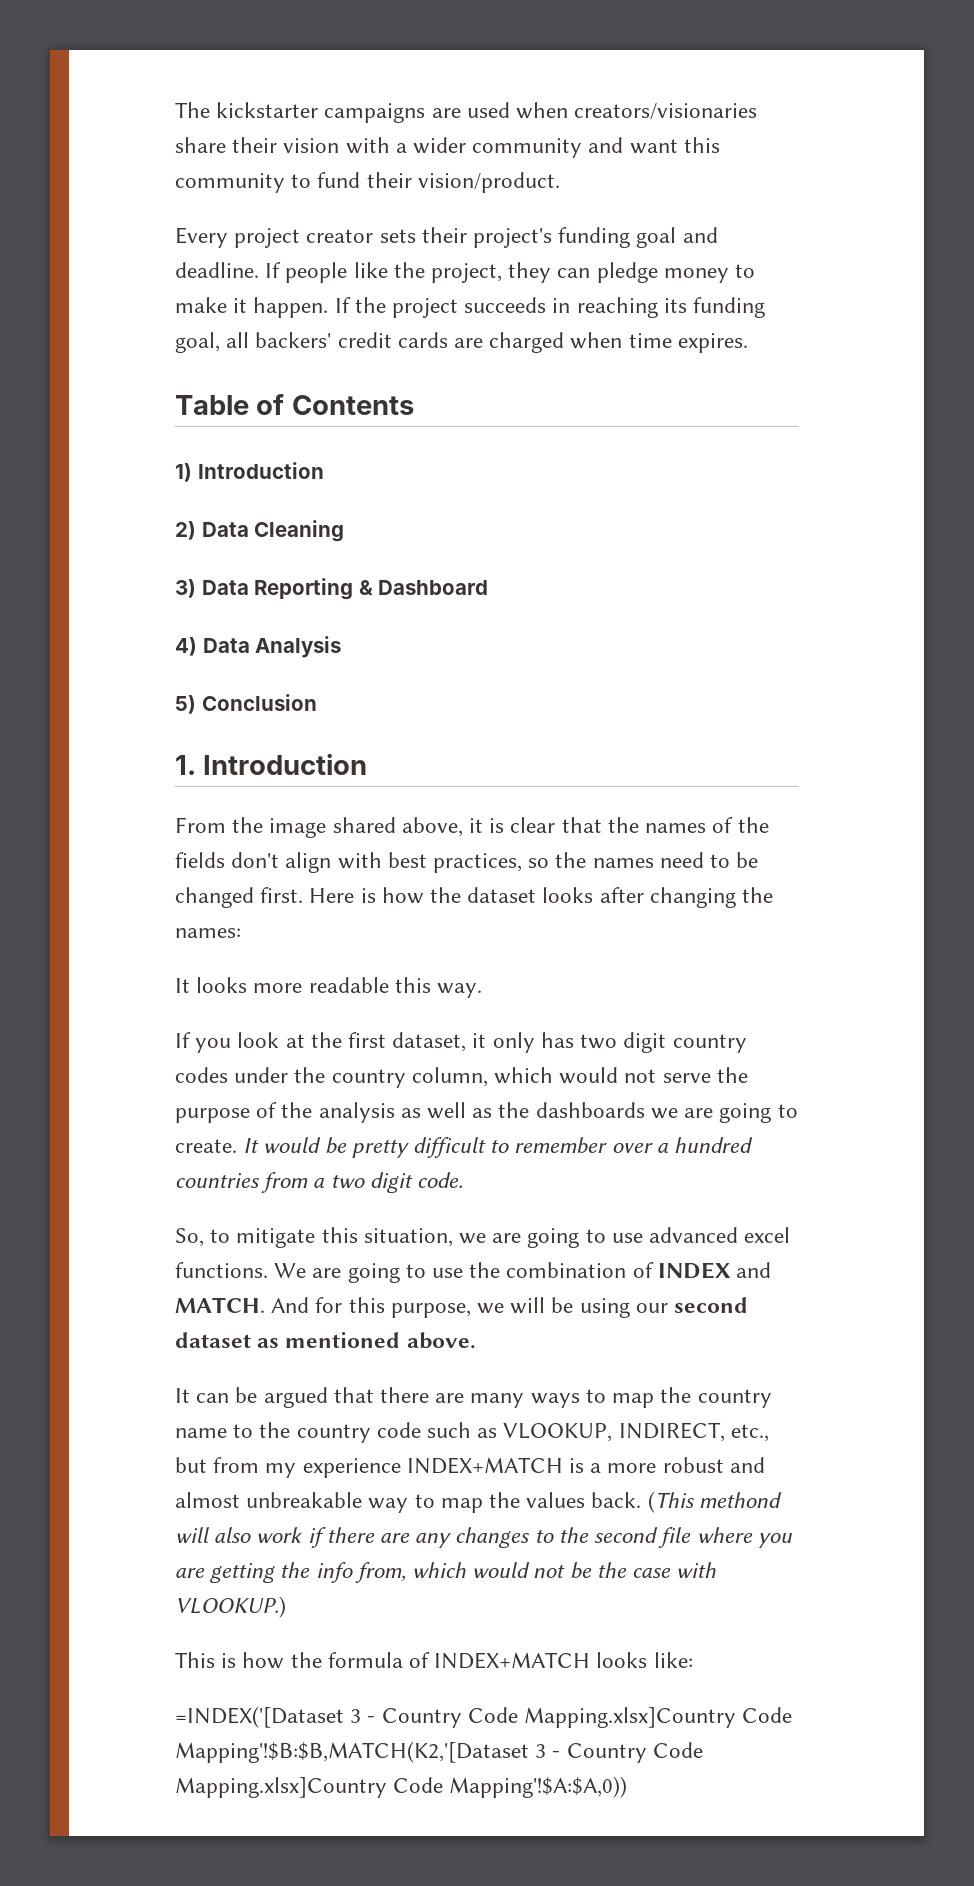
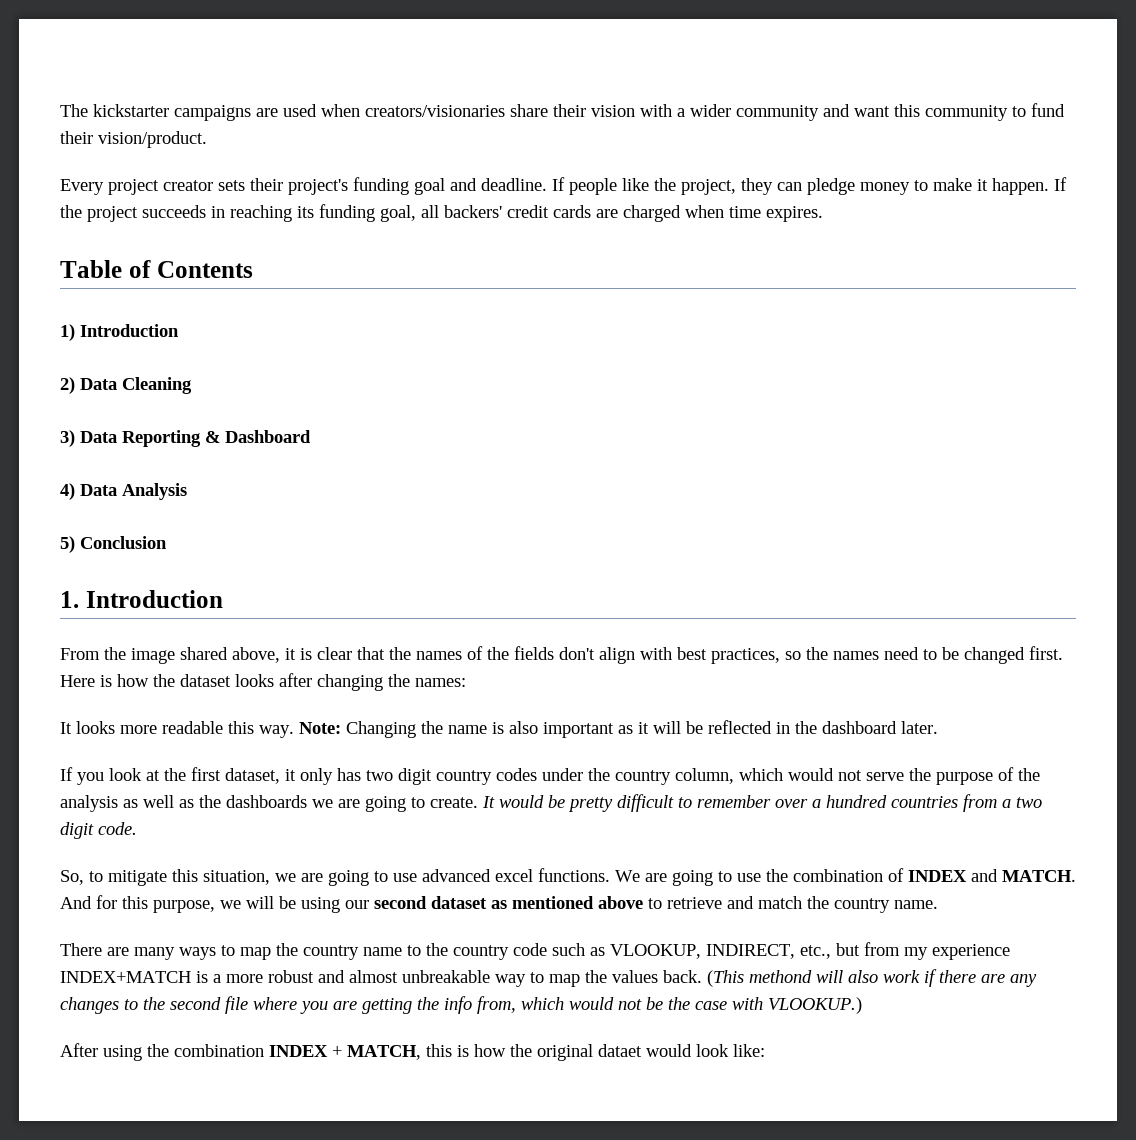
+ Note: Changing the name is also important as it will be reflected in the dashboard later.
- And for this purpose, we will be using our second dataset as mentioned above.
- It can be argued that there are many ways to map the country name to the country code such as VLOOKUP, INDIRECT, etc., but from my experience INDEX+MATCH is a more robust and almost unbreakable way to map the values back.
+ And for this purpose, we will be using our second dataset as mentioned above to retrieve and match the country name.
+ There are many ways to map the country name to the country code such as VLOOKUP, INDIRECT, etc., but from my experience INDEX+MATCH is a more robust and almost unbreakable way to map the values back.
- This is how the formula of INDEX+MATCH looks like:
- =INDEX('[Dataset 3 - Country Code Mapping.xlsx]Country Code Mapping'!$B:$B,MATCH(K2,'[Dataset 3 - Country Code Mapping.xlsx]Country Code Mapping'!$A:$A,0))
+ After using the combination INDEX + MATCH, this is how the original dataet would look like:

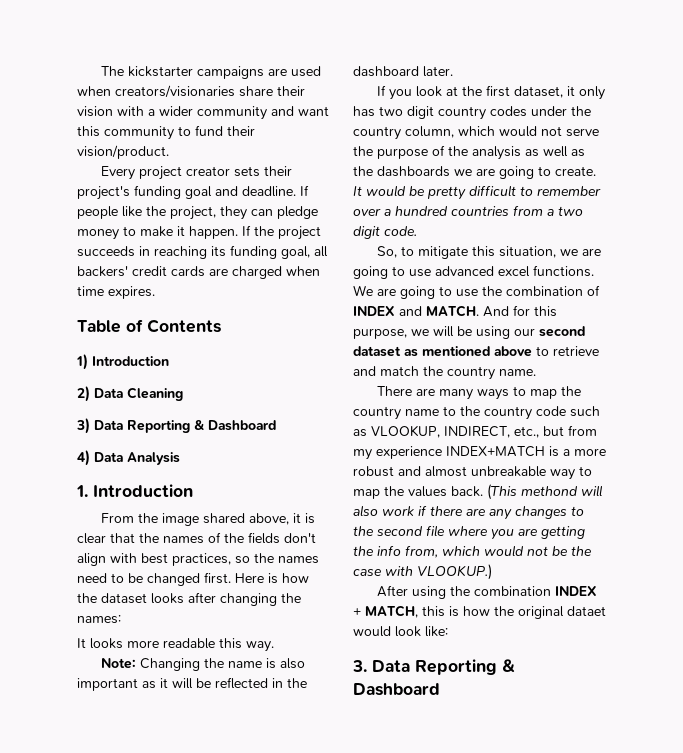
- 5) Conclusion
- It looks more readable this way. Note: Changing the name is also important as it will be reflected in the dashboard later.
+ It looks more readable this way.
+ Note: Changing the name is also important as it will be reflected in the dashboard later.
+ 3. Data Reporting & Dashboard

